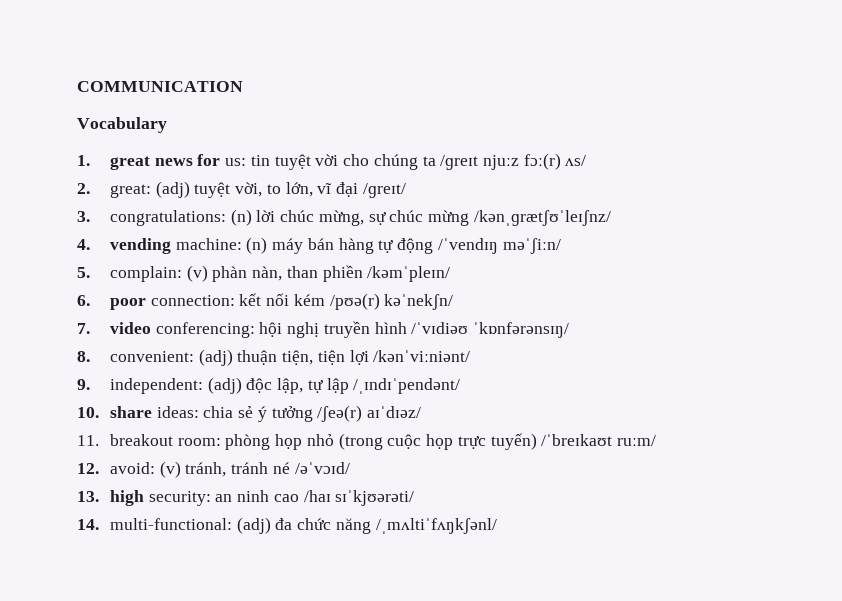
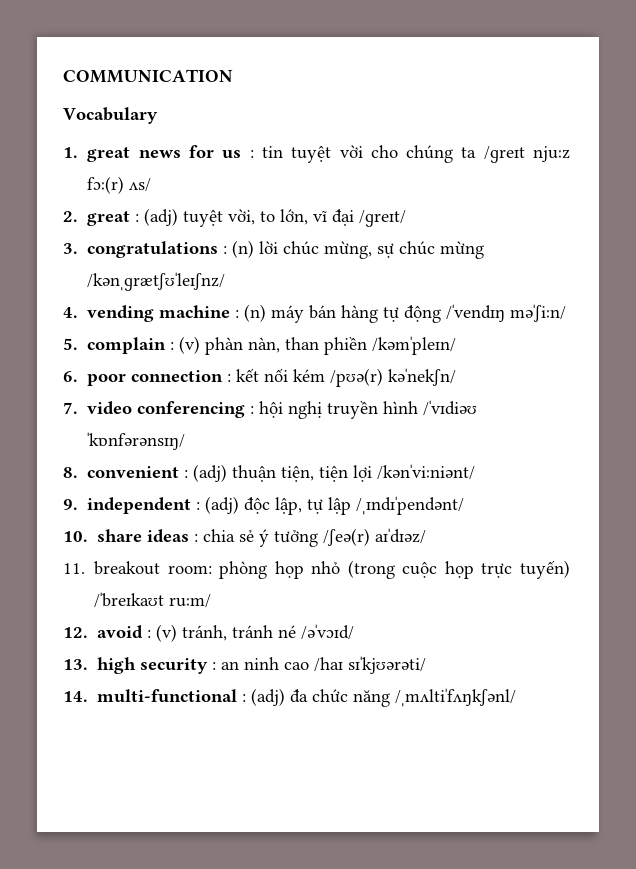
- 1. great news for us: tin tuyệt vời cho chúng ta /ɡreɪt njuːz fɔː(r) ʌs/
+ 1. great news for us : tin tuyệt vời cho chúng ta /ɡreɪt njuːz fɔː(r) ʌs/
- 2. great: (adj) tuyệt vời, to lớn, vĩ đại /ɡreɪt/
+ 2. great : (adj) tuyệt vời, to lớn, vĩ đại /ɡreɪt/
- 3. congratulations: (n) lời chúc mừng, sự chúc mừng /kənˌɡrætʃʊˈleɪʃnz/
+ 3. congratulations : (n) lời chúc mừng, sự chúc mừng /kənˌɡrætʃʊˈleɪʃnz/
- 4. vending machine: (n) máy bán hàng tự động /ˈvendɪŋ məˈʃiːn/
+ 4. vending machine : (n) máy bán hàng tự động /ˈvendɪŋ məˈʃiːn/
- 5. complain: (v) phàn nàn, than phiền /kəmˈpleɪn/
+ 5. complain : (v) phàn nàn, than phiền /kəmˈpleɪn/
- 6. poor connection: kết nối kém /pʊə(r) kəˈnekʃn/
+ 6. poor connection : kết nối kém /pʊə(r) kəˈnekʃn/
- 7. video conferencing: hội nghị truyền hình /ˈvɪdiəʊ ˈkɒnfərənsɪŋ/
+ 7. video conferencing : hội nghị truyền hình /ˈvɪdiəʊ ˈkɒnfərənsɪŋ/
- 8. convenient: (adj) thuận tiện, tiện lợi /kənˈviːniənt/
+ 8. convenient : (adj) thuận tiện, tiện lợi /kənˈviːniənt/
- 9. independent: (adj) độc lập, tự lập /ˌɪndɪˈpendənt/
+ 9. independent : (adj) độc lập, tự lập /ˌɪndɪˈpendənt/
- 10. share ideas: chia sẻ ý tưởng /ʃeə(r) aɪˈdɪəz/
+ 10. share ideas : chia sẻ ý tưởng /ʃeə(r) aɪˈdɪəz/
- 12. avoid: (v) tránh, tránh né /əˈvɔɪd/
+ 12. avoid : (v) tránh, tránh né /əˈvɔɪd/
- 13. high security: an ninh cao /haɪ sɪˈkjʊərəti/
+ 13. high security : an ninh cao /haɪ sɪˈkjʊərəti/
- 14. multi-functional: (adj) đa chức năng /ˌmʌltiˈfʌŋkʃənl/
+ 14. multi-functional : (adj) đa chức năng /ˌmʌltiˈfʌŋkʃənl/

